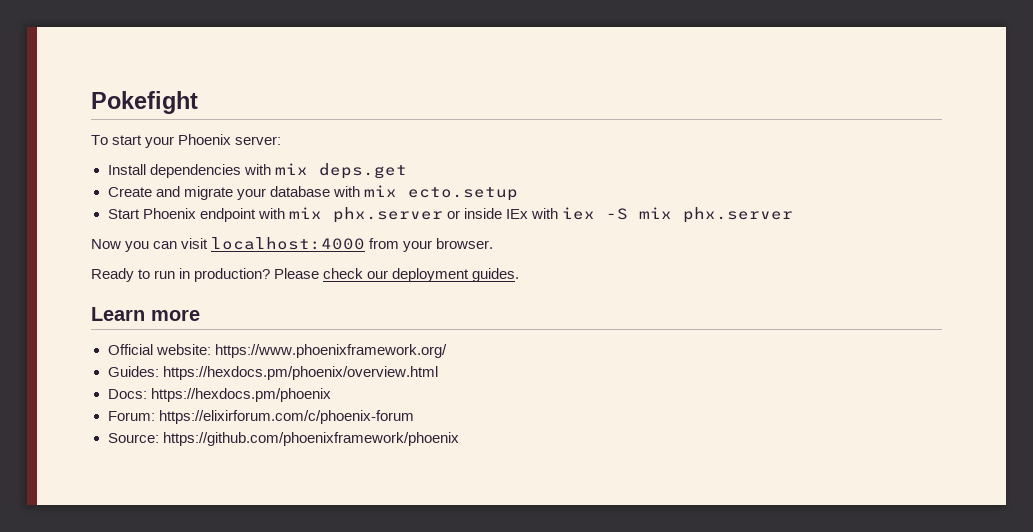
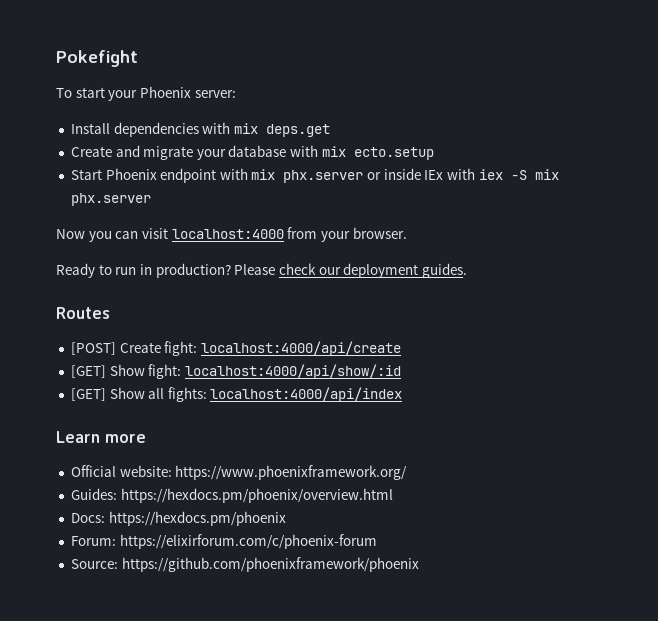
+ Routes
+ [POST] Create fight: localhost:4000/api/create
+ [GET] Show fight: localhost:4000/api/show/:id
+ [GET] Show all fights: localhost:4000/api/index

